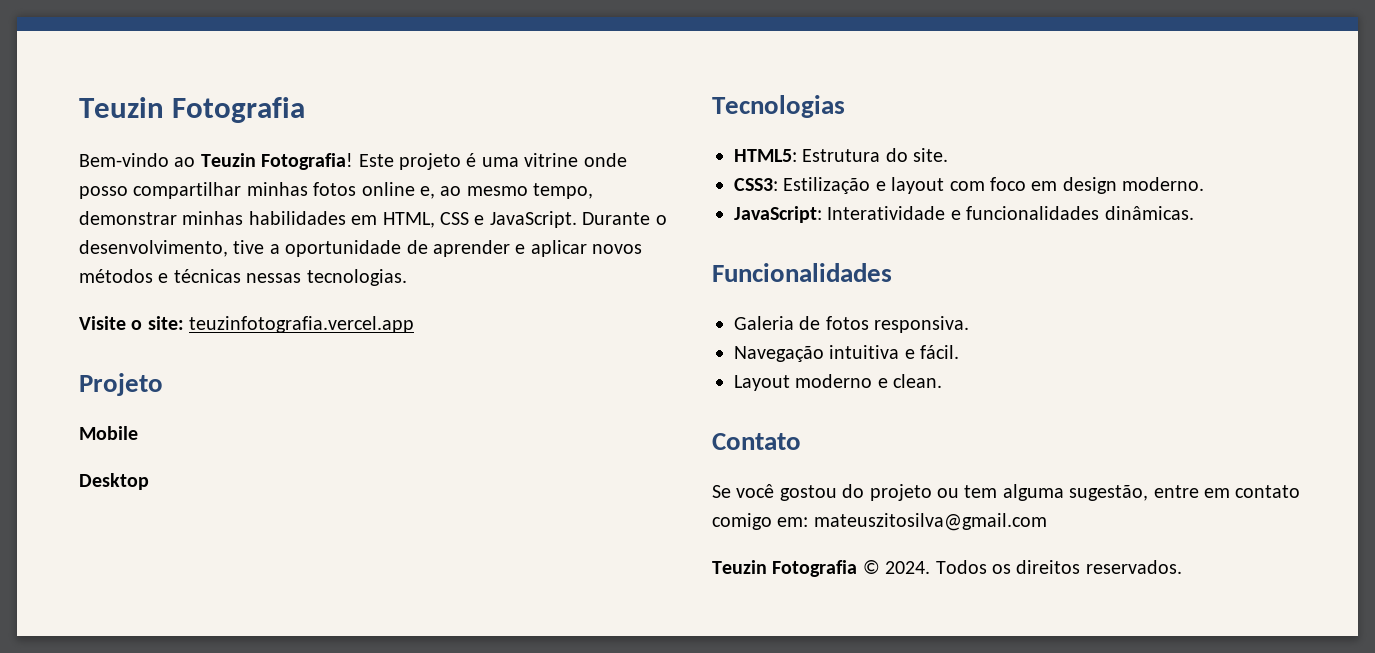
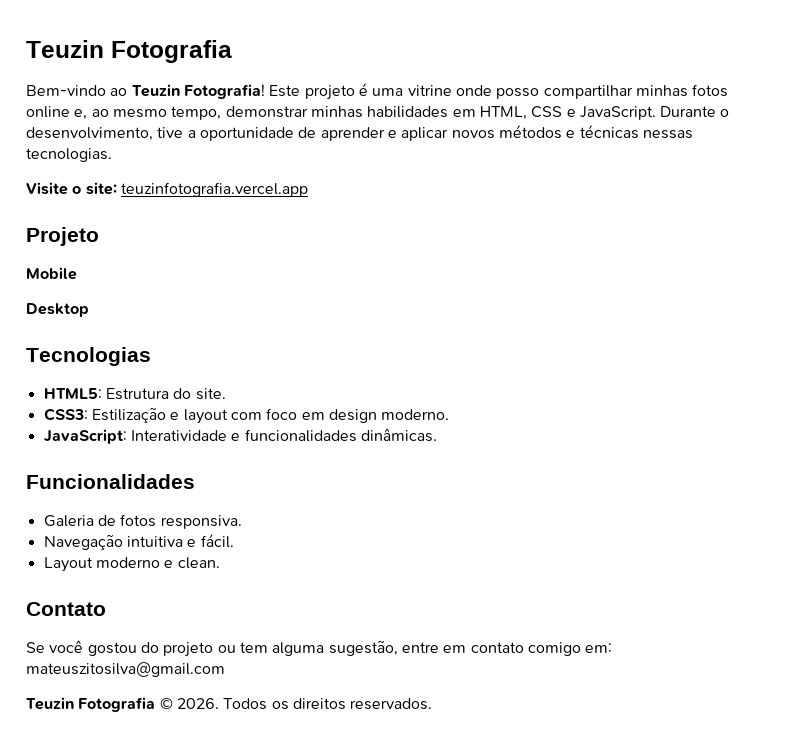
- Teuzin Fotografia © 2024.
+ Teuzin Fotografia © 2026.

